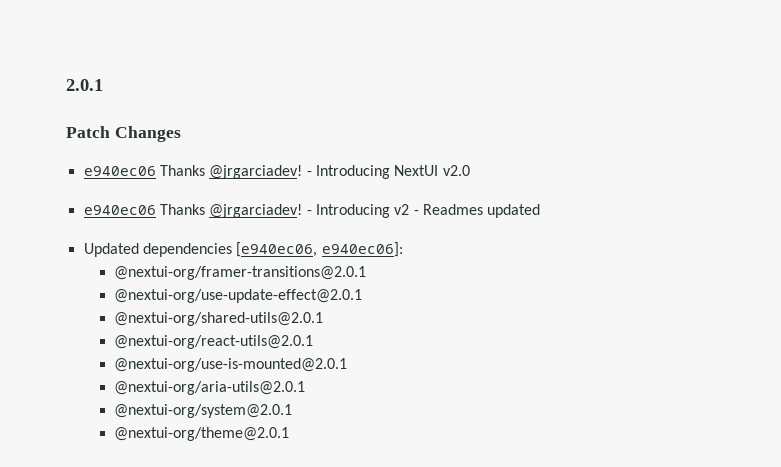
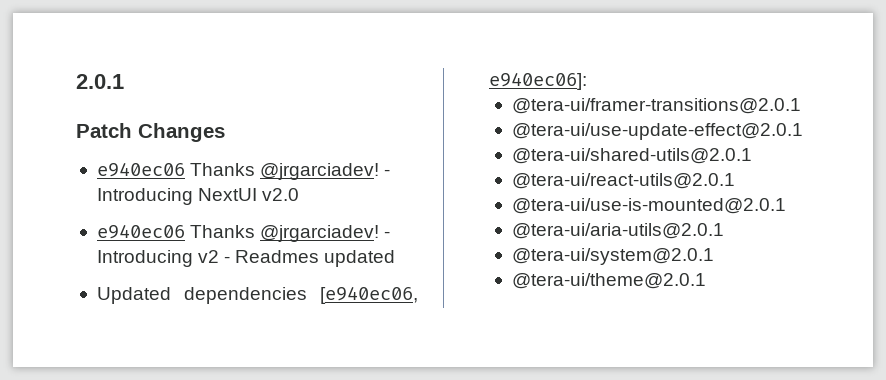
- @nextui-org/framer-transitions@2.0.1
- @nextui-org/use-update-effect@2.0.1
- @nextui-org/shared-utils@2.0.1
- @nextui-org/react-utils@2.0.1
- @nextui-org/use-is-mounted@2.0.1
- @nextui-org/aria-utils@2.0.1
- @nextui-org/system@2.0.1
- @nextui-org/theme@2.0.1
+ @tera-ui/framer-transitions@2.0.1
+ @tera-ui/use-update-effect@2.0.1
+ @tera-ui/shared-utils@2.0.1
+ @tera-ui/react-utils@2.0.1
+ @tera-ui/use-is-mounted@2.0.1
+ @tera-ui/aria-utils@2.0.1
+ @tera-ui/system@2.0.1
+ @tera-ui/theme@2.0.1

